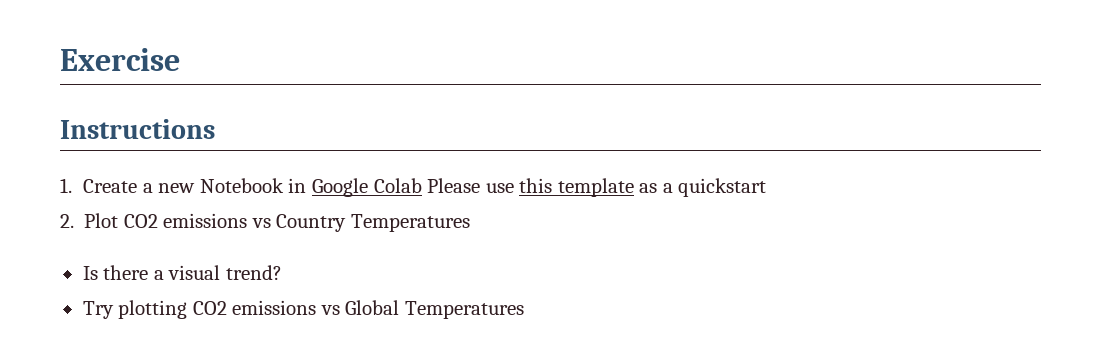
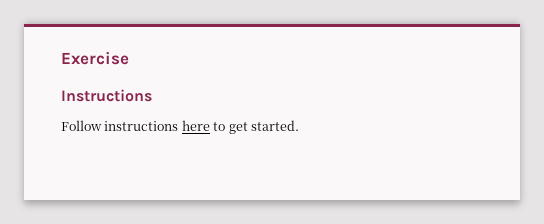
- 1. Create a new Notebook in Google Colab Please use this template as a quickstart
- 2. Plot CO2 emissions vs Country Temperatures
- Is there a visual trend?
- Try plotting CO2 emissions vs Global Temperatures
+ Follow instructions here to get started.

